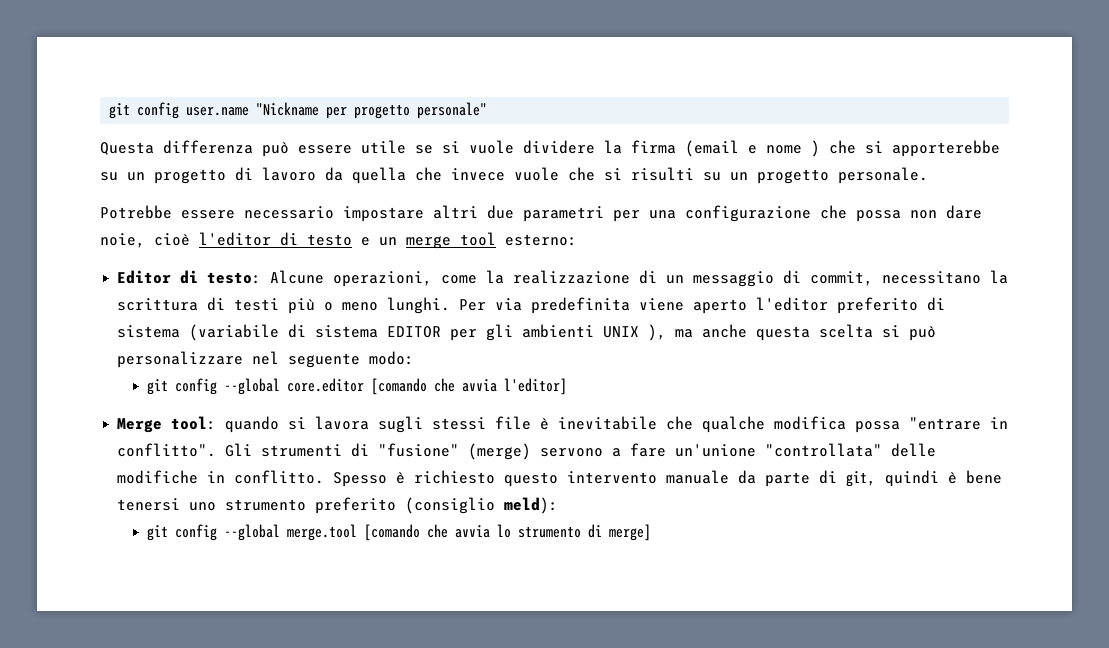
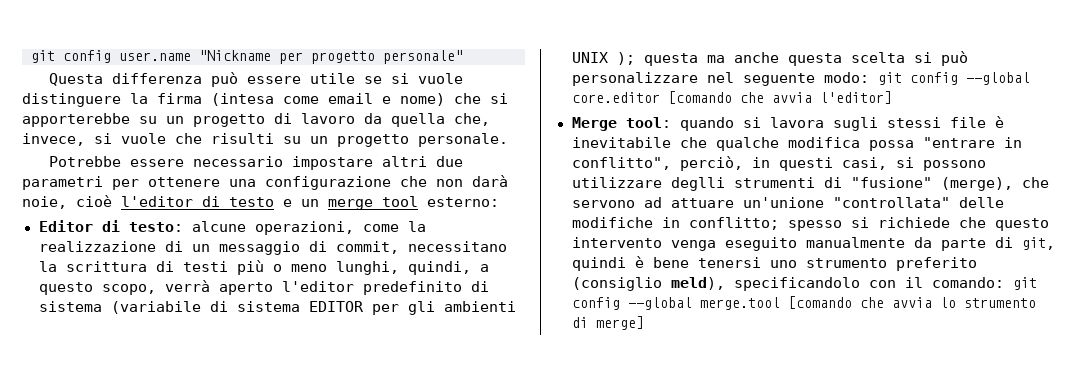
- Questa differenza può essere utile se si vuole dividere la firma (email e nome ) che si apporterebbe su un progetto di lavoro da quella che invece vuole che si risulti su un progetto personale.
+ Questa differenza può essere utile se si vuole distinguere la firma (intesa come email e nome) che si apporterebbe su un progetto di lavoro da quella che, invece, si vuole che risulti su un progetto personale.
- Potrebbe essere necessario impostare altri due parametri per una configurazione che possa non dare noie, cioè l'editor di testo e un merge tool esterno:
+ Potrebbe essere necessario impostare altri due parametri per ottenere una configurazione che non darà noie, cioè l'editor di testo e un merge tool esterno:
- Editor di testo: Alcune operazioni, come la realizzazione di un messaggio di commit, necessitano la scrittura di testi più o meno lunghi. Per via predefinita viene aperto l'editor preferito di sistema (variabile di sistema EDITOR per gli ambienti UNIX ), ma anche questa scelta si può personalizzare nel seguente modo:
- git config --global core.editor [comando che avvia l'editor]
+ Editor di testo: alcune operazioni, come la realizzazione di un messaggio di commit, necessitano la scrittura di testi più o meno lunghi, quindi, a questo scopo, verrà aperto l'editor predefinito di sistema (variabile di sistema EDITOR per gli ambienti UNIX ); questa ma anche questa scelta si può personalizzare nel seguente modo: git config --global core.editor [comando che avvia l'editor]
- Merge tool: quando si lavora sugli stessi file è inevitabile che qualche modifica possa "entrare in conflitto". Gli strumenti di "fusione" (merge) servono a fare un'unione "controllata" delle modifiche in conflitto. Spesso è richiesto questo intervento manuale da parte di git, quindi è bene tenersi uno strumento preferito (consiglio meld):
- git config --global merge.tool [comando che avvia lo strumento di merge]
+ Merge tool: quando si lavora sugli stessi file è inevitabile che qualche modifica possa "entrare in conflitto", perciò, in questi casi, si possono utilizzare deglli strumenti di "fusione" (merge), che servono ad attuare un'unione "controllata" delle modifiche in conflitto; spesso si richiede che questo intervento venga eseguito manualmente da parte di git, quindi è bene tenersi uno strumento preferito (consiglio meld), specificandolo con il comando: git config --global merge.tool [comando che avvia lo strumento di merge]

